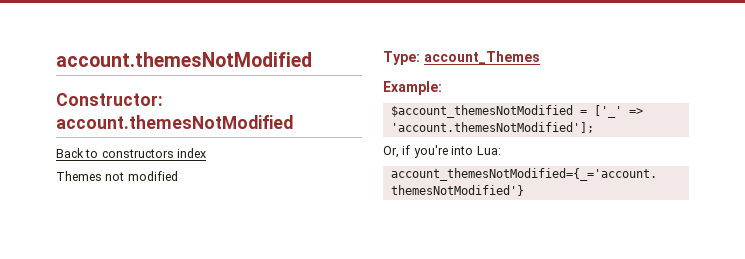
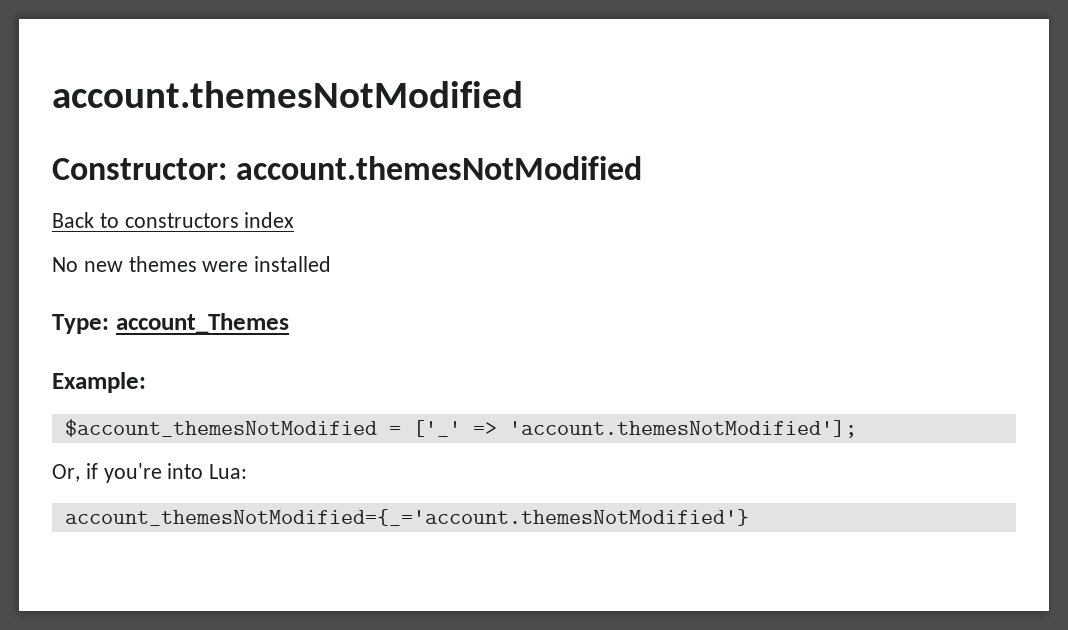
- Themes not modified
+ No new themes were installed

